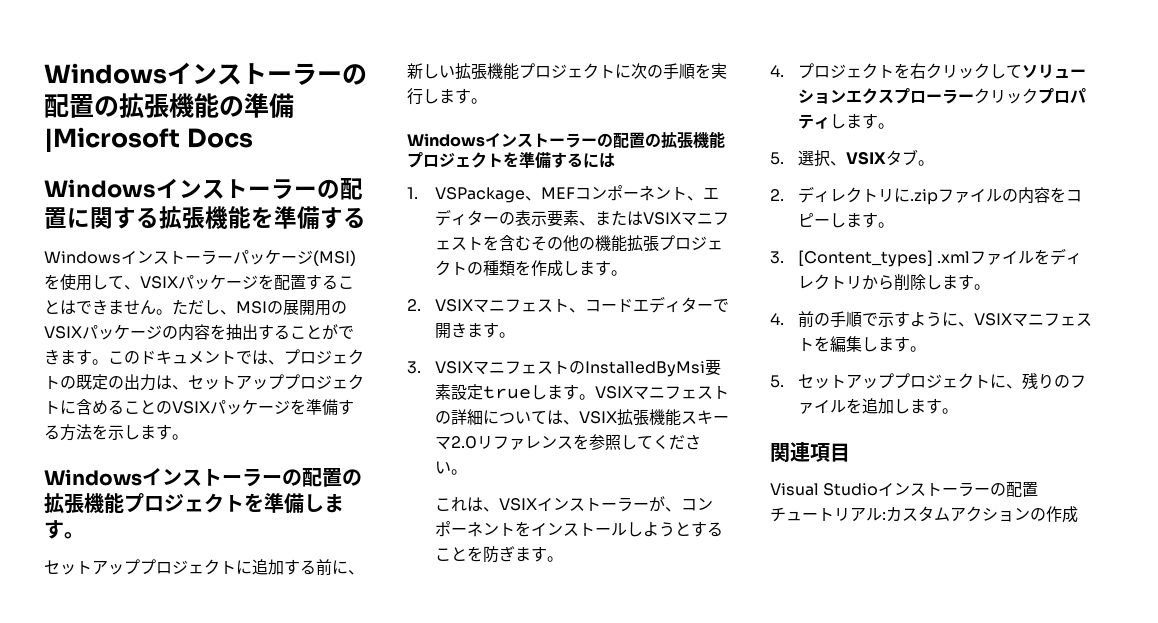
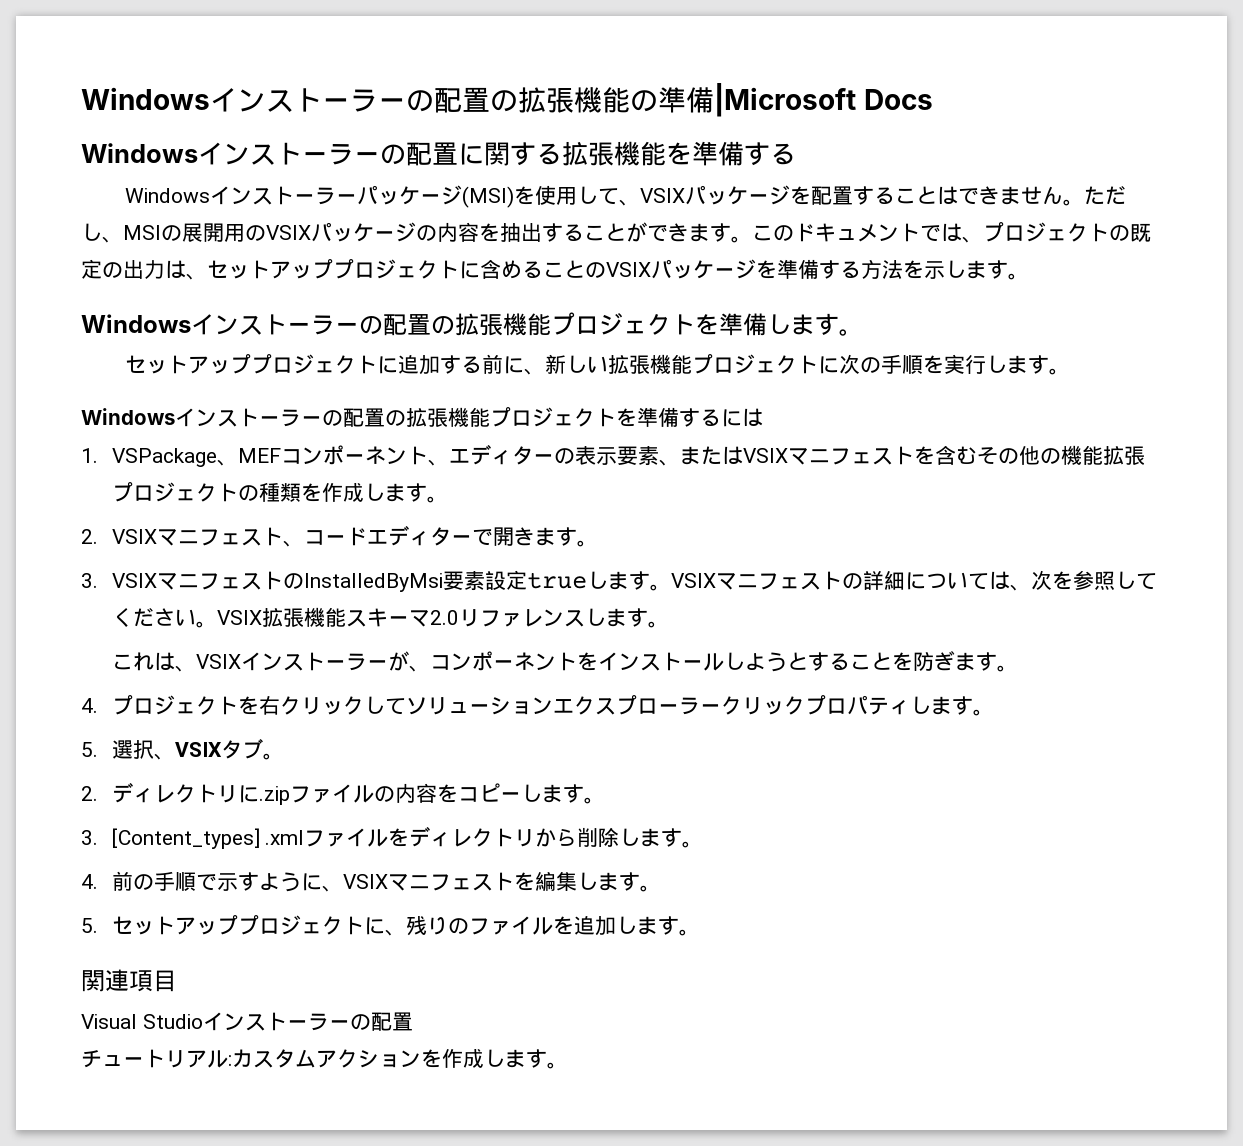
- VSIXマニフェストの詳細については、VSIX拡張機能スキーマ2.0リファレンスを参照してください。
+ VSIXマニフェストの詳細については、次を参照してください。VSIX拡張機能スキーマ2.0リファレンスします。
- チュートリアル:カスタムアクションの作成
+ チュートリアル:カスタムアクションを作成します。

